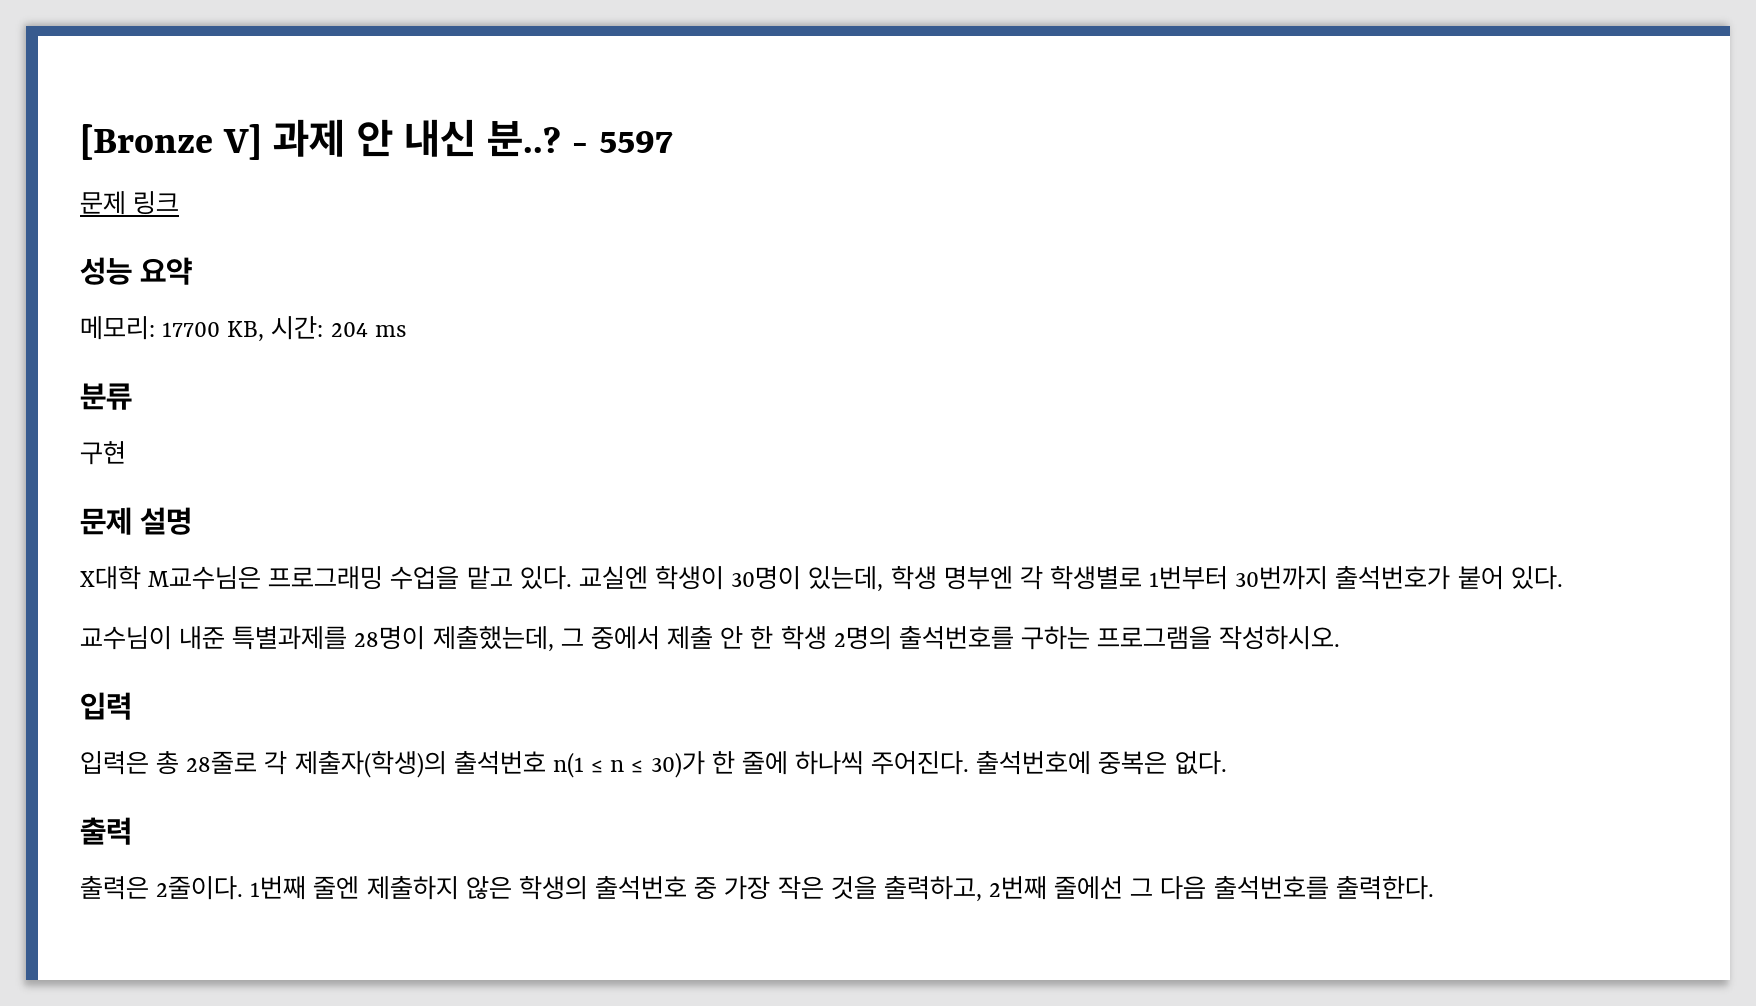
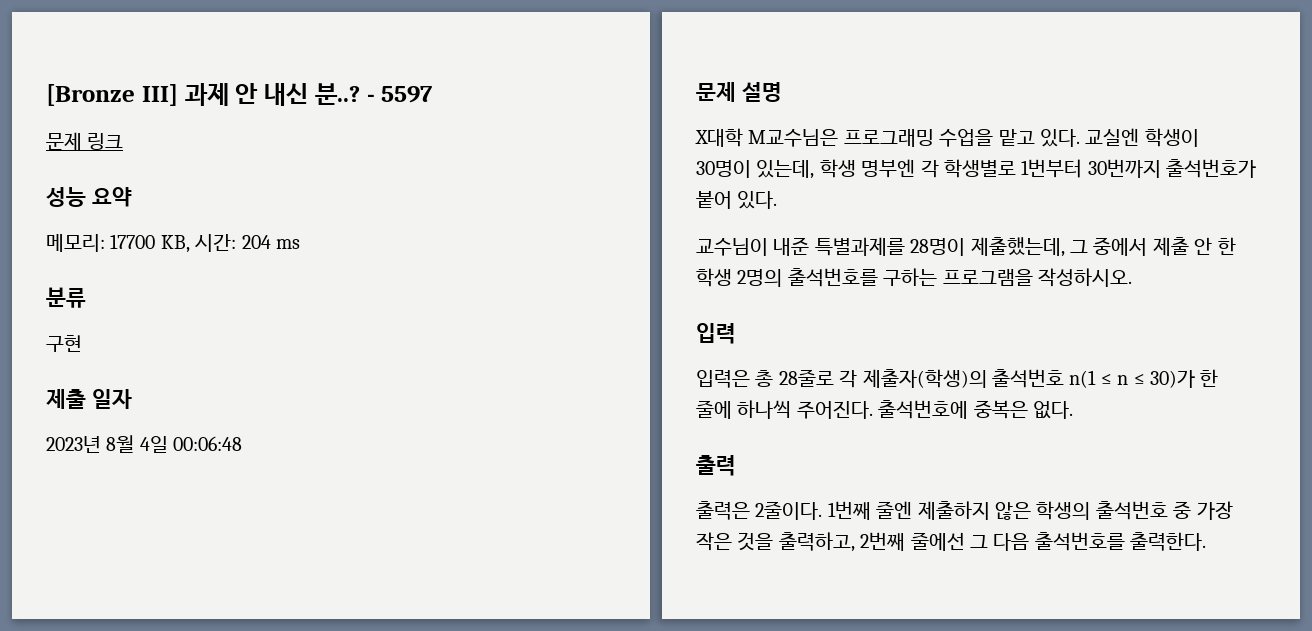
- [Bronze V] 과제 안 내신 분..?
+ [Bronze III] 과제 안 내신 분..?
+ 제출 일자
+ 2023년 8월 4일 00:06:48

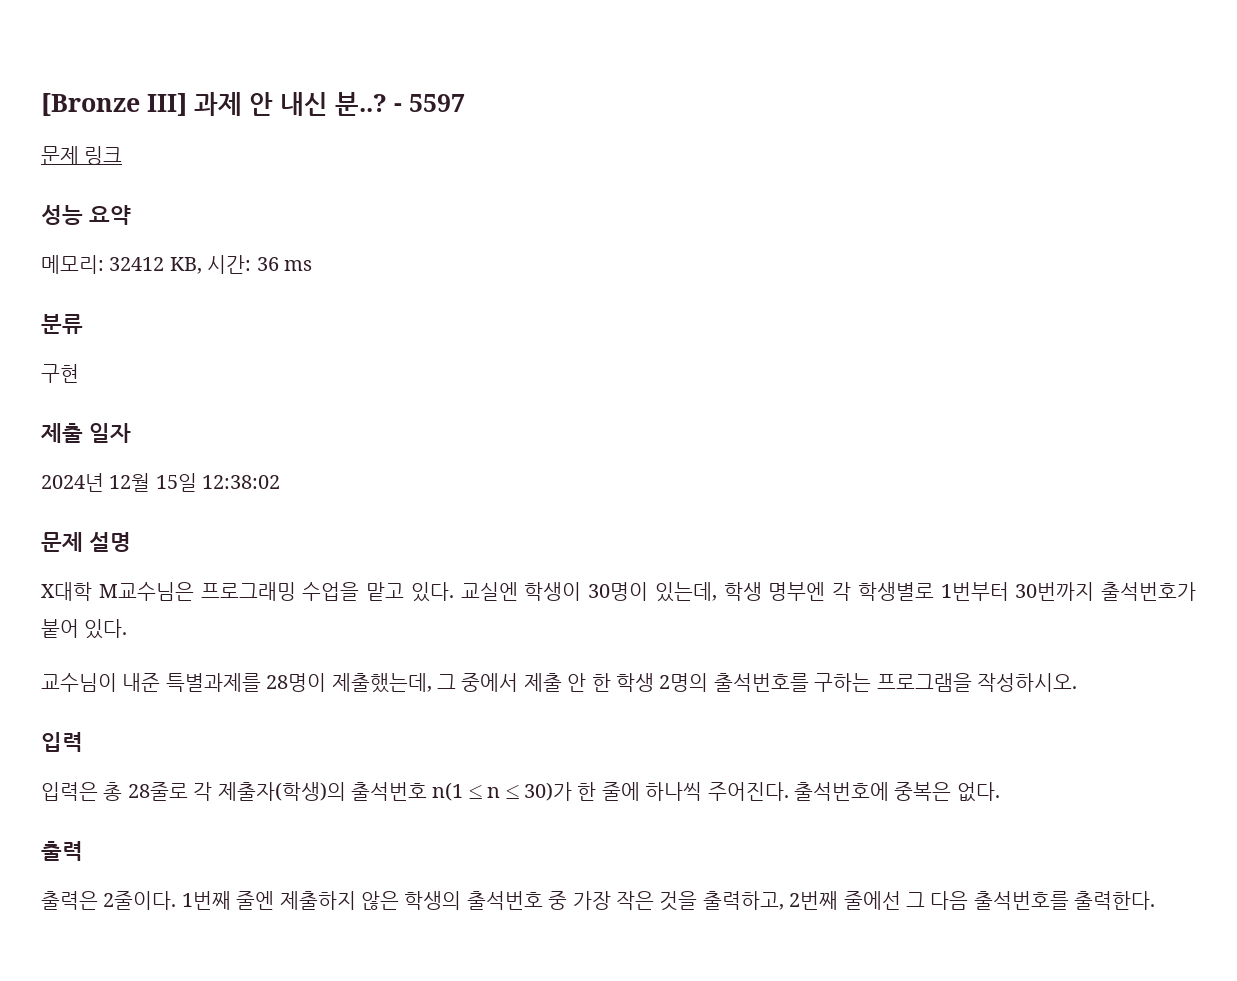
- 메모리: 17700 KB, 시간: 204 ms
+ 메모리: 32412 KB, 시간: 36 ms
- 2023년 8월 4일 00:06:48
+ 2024년 12월 15일 12:38:02

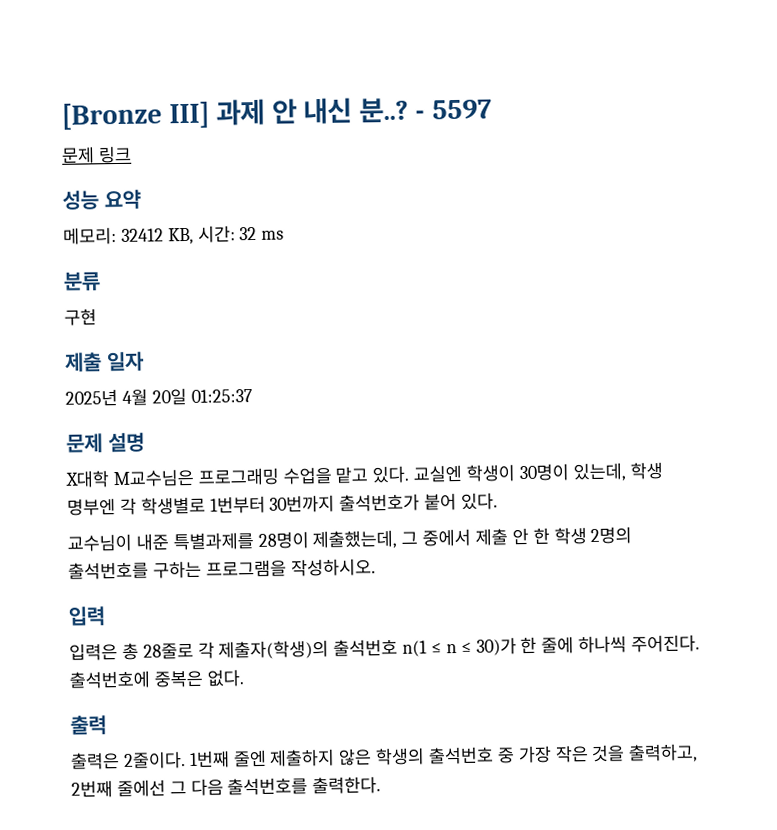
- 메모리: 32412 KB, 시간: 36 ms
+ 메모리: 32412 KB, 시간: 32 ms
- 2024년 12월 15일 12:38:02
+ 2025년 4월 20일 01:25:37

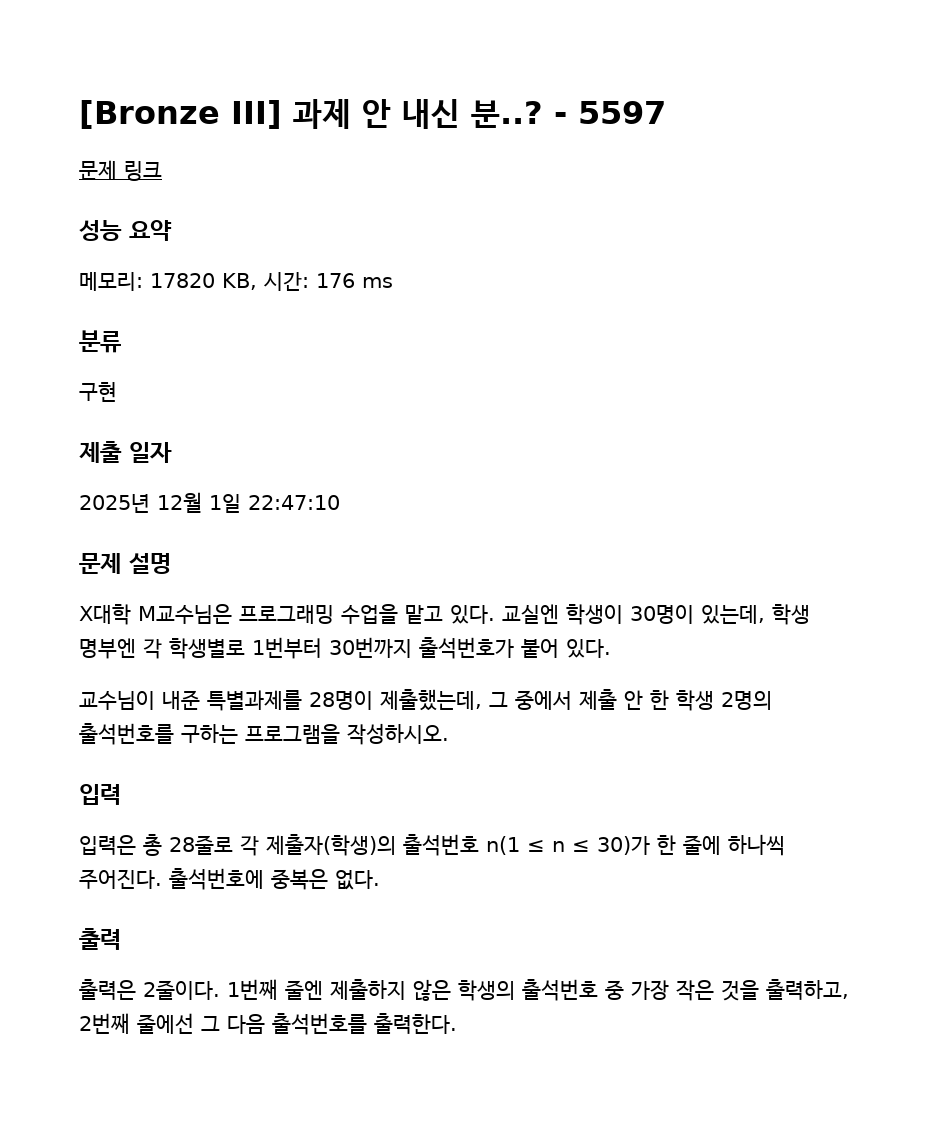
- 메모리: 32412 KB, 시간: 32 ms
+ 메모리: 17820 KB, 시간: 176 ms
- 2025년 4월 20일 01:25:37
+ 2025년 12월 1일 22:47:10

